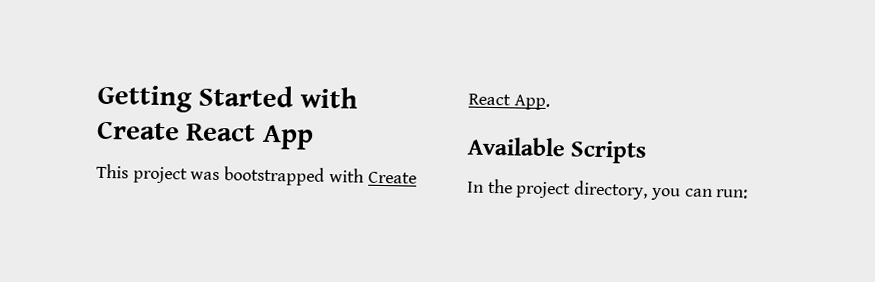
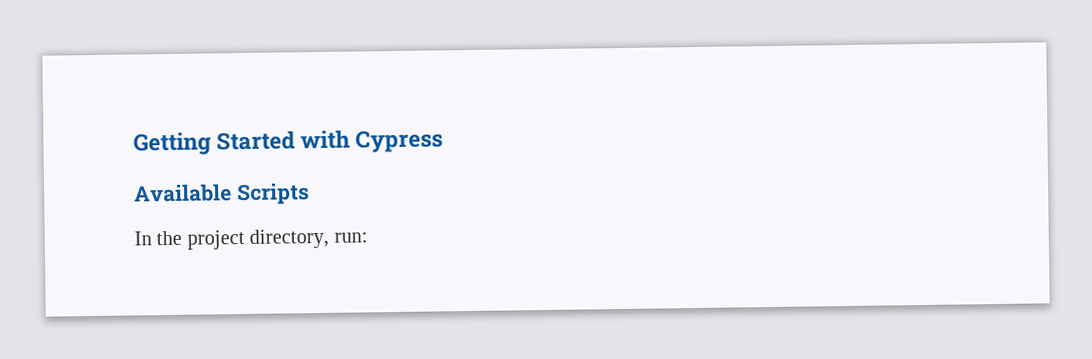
- Getting Started with Create React App
- This project was bootstrapped with Create React App.
+ Getting Started with Cypress
- In the project directory, you can run:
+ In the project directory, run:

